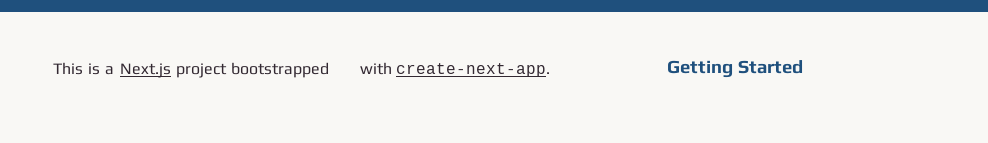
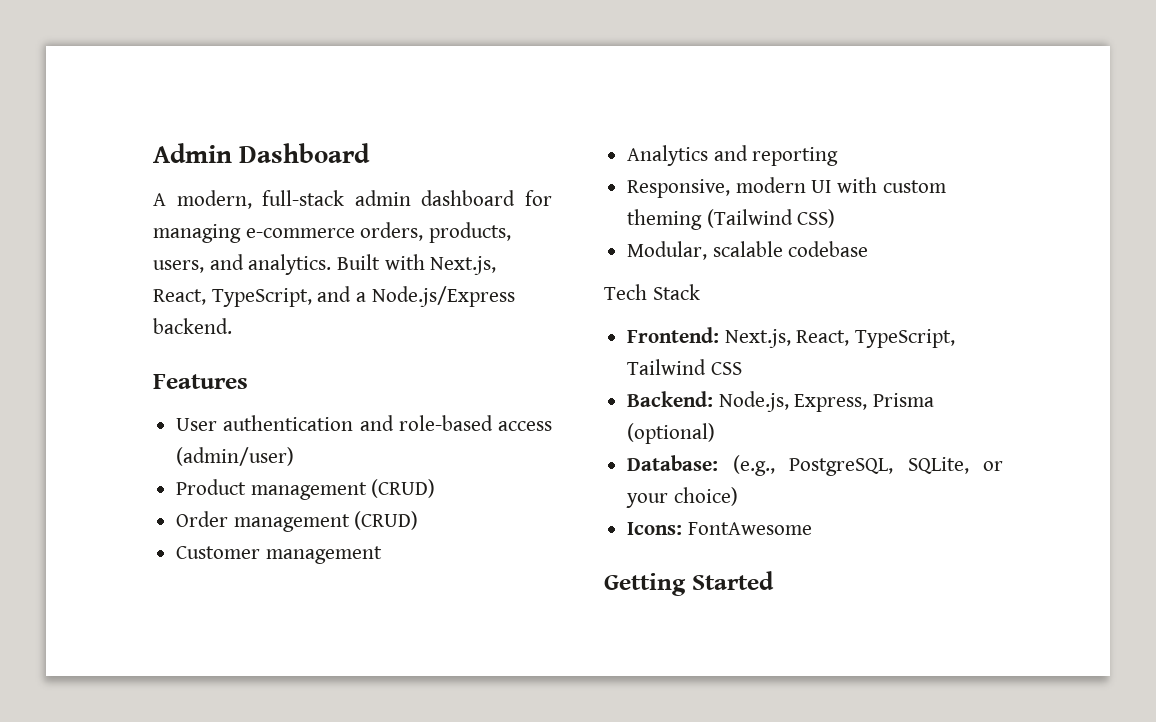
- This is a Next.js project bootstrapped with create-next-app.
+ Admin Dashboard
+ A modern, full-stack admin dashboard for managing e-commerce orders, products, users, and analytics. Built with Next.js, React, TypeScript, and a Node.js/Express backend.
+ Features
+ User authentication and role-based access (admin/user)
+ Product management (CRUD)
+ Order management (CRUD)
+ Customer management
+ Analytics and reporting
+ Responsive, modern UI with custom theming (Tailwind CSS)
+ Modular, scalable codebase
+ Tech Stack
+ Frontend: Next.js, React, TypeScript, Tailwind CSS
+ Backend: Node.js, Express, Prisma (optional)
+ Database: (e.g., PostgreSQL, SQLite, or your choice)
+ Icons: FontAwesome

